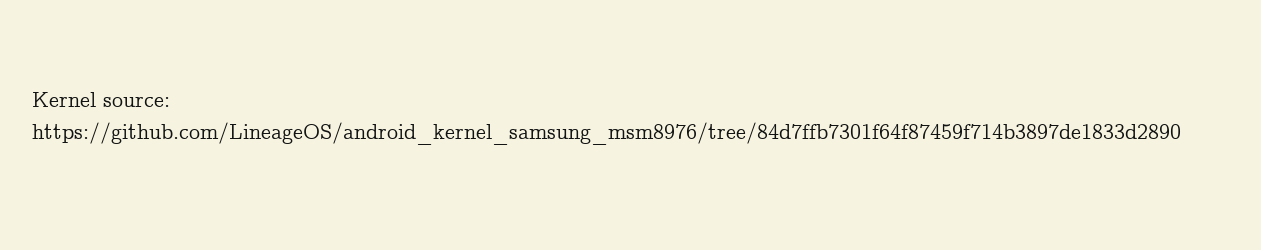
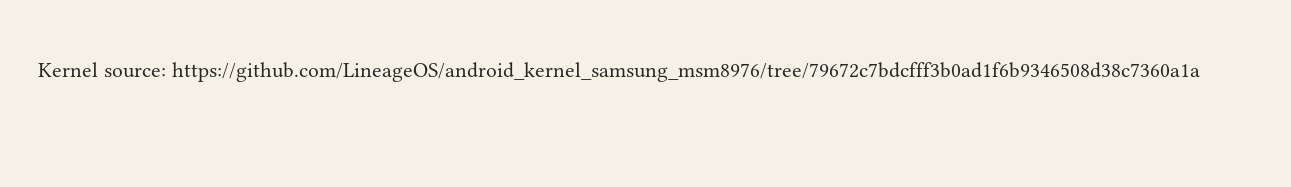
- Kernel source: https://github.com/LineageOS/android_kernel_samsung_msm8976/tree/84d7ffb7301f64f87459f714b3897de1833d2890
+ Kernel source: https://github.com/LineageOS/android_kernel_samsung_msm8976/tree/79672c7bdcfff3b0ad1f6b9346508d38c7360a1a

